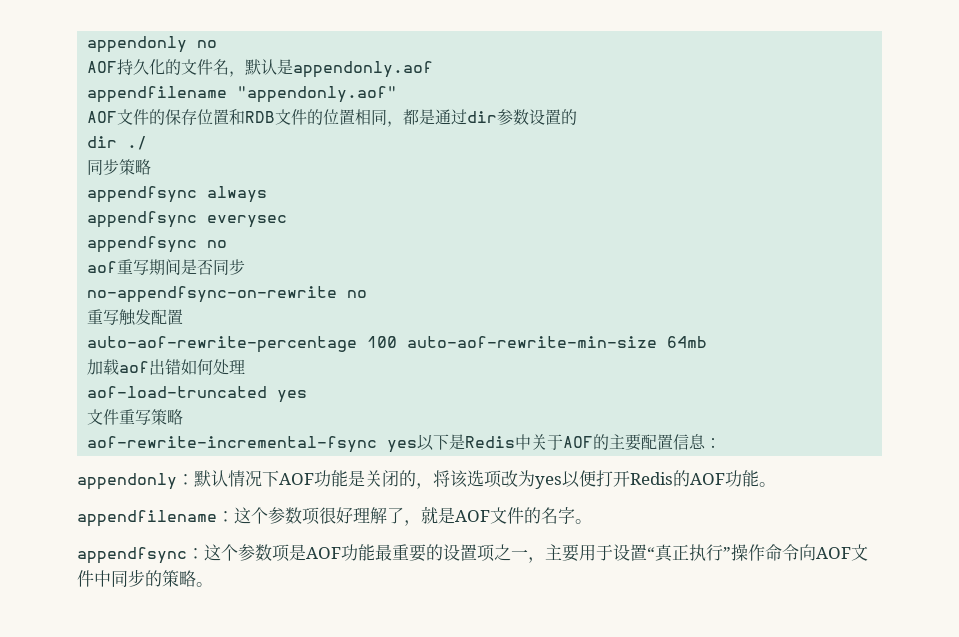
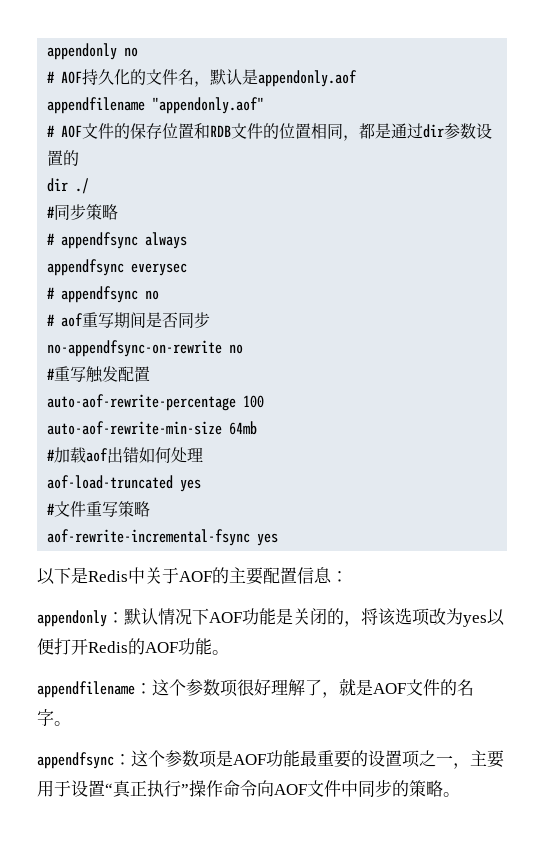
- AOF持久化的文件名，默认是appendonly.aof
+ # AOF持久化的文件名，默认是appendonly.aof
- AOF文件的保存位置和RDB文件的位置相同，都是通过dir参数设置的
+ # AOF文件的保存位置和RDB文件的位置相同，都是通过dir参数设置的
- 同步策略
+ #同步策略
- appendfsync always
+ # appendfsync always
- appendfsync no
+ # appendfsync no
- aof重写期间是否同步
+ # aof重写期间是否同步
- 重写触发配置
+ #重写触发配置
- auto-aof-rewrite-percentage 100 auto-aof-rewrite-min-size 64mb
+ auto-aof-rewrite-percentage 100
+ auto-aof-rewrite-min-size 64mb
- 加载aof出错如何处理
+ #加载aof出错如何处理
- 文件重写策略
+ #文件重写策略
- aof-rewrite-incremental-fsync yes以下是Redis中关于AOF的主要配置信息：
+ aof-rewrite-incremental-fsync yes
+ 以下是Redis中关于AOF的主要配置信息：

